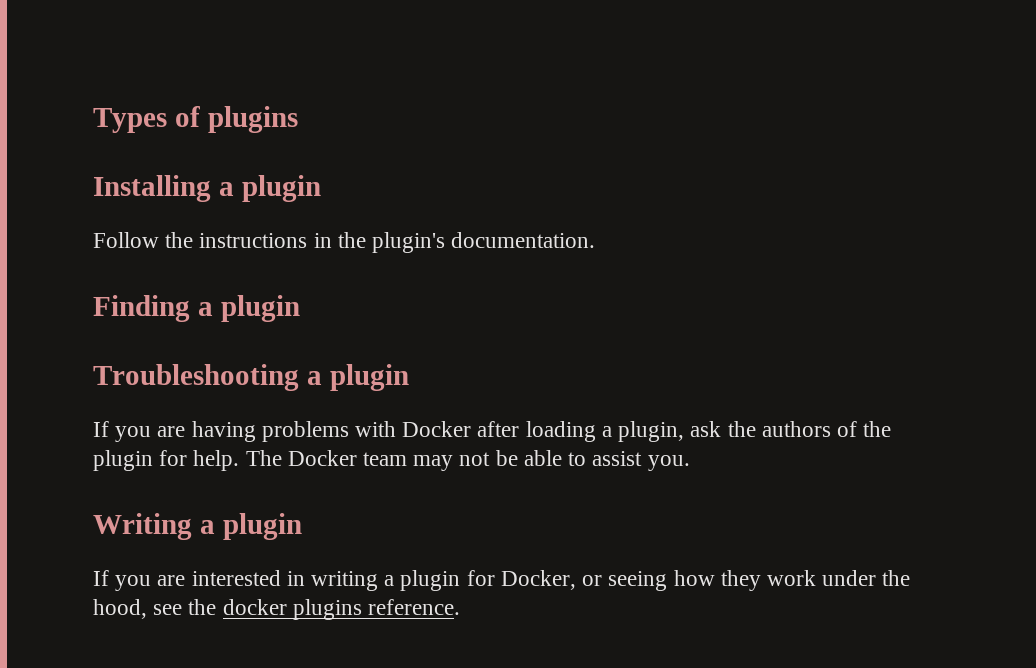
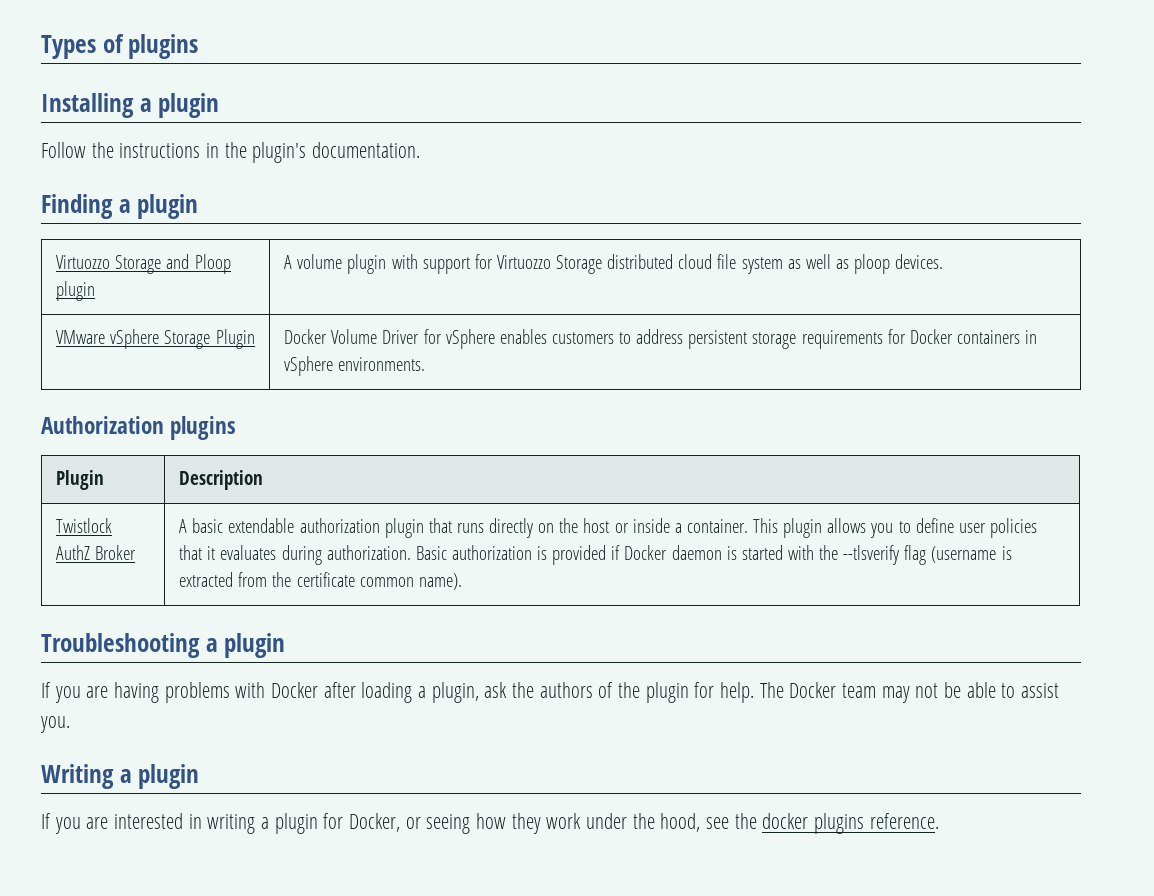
+ Virtuozzo Storage and Ploop plugin | A volume plugin with support for Virtuozzo Storage distributed cloud file system as well as ploop devices.
+ VMware vSphere Storage Plugin | Docker Volume Driver for vSphere enables customers to address persistent storage requirements for Docker containers in vSphere environments.
+ Authorization plugins
+ Plugin | Description
+ Twistlock AuthZ Broker | A basic extendable authorization plugin that runs directly on the host or inside a container. This plugin allows you to define user policies that it evaluates during authorization. Basic authorization is provided if Docker daemon is started with the --tlsverify flag (username is extracted from the certificate common name).

